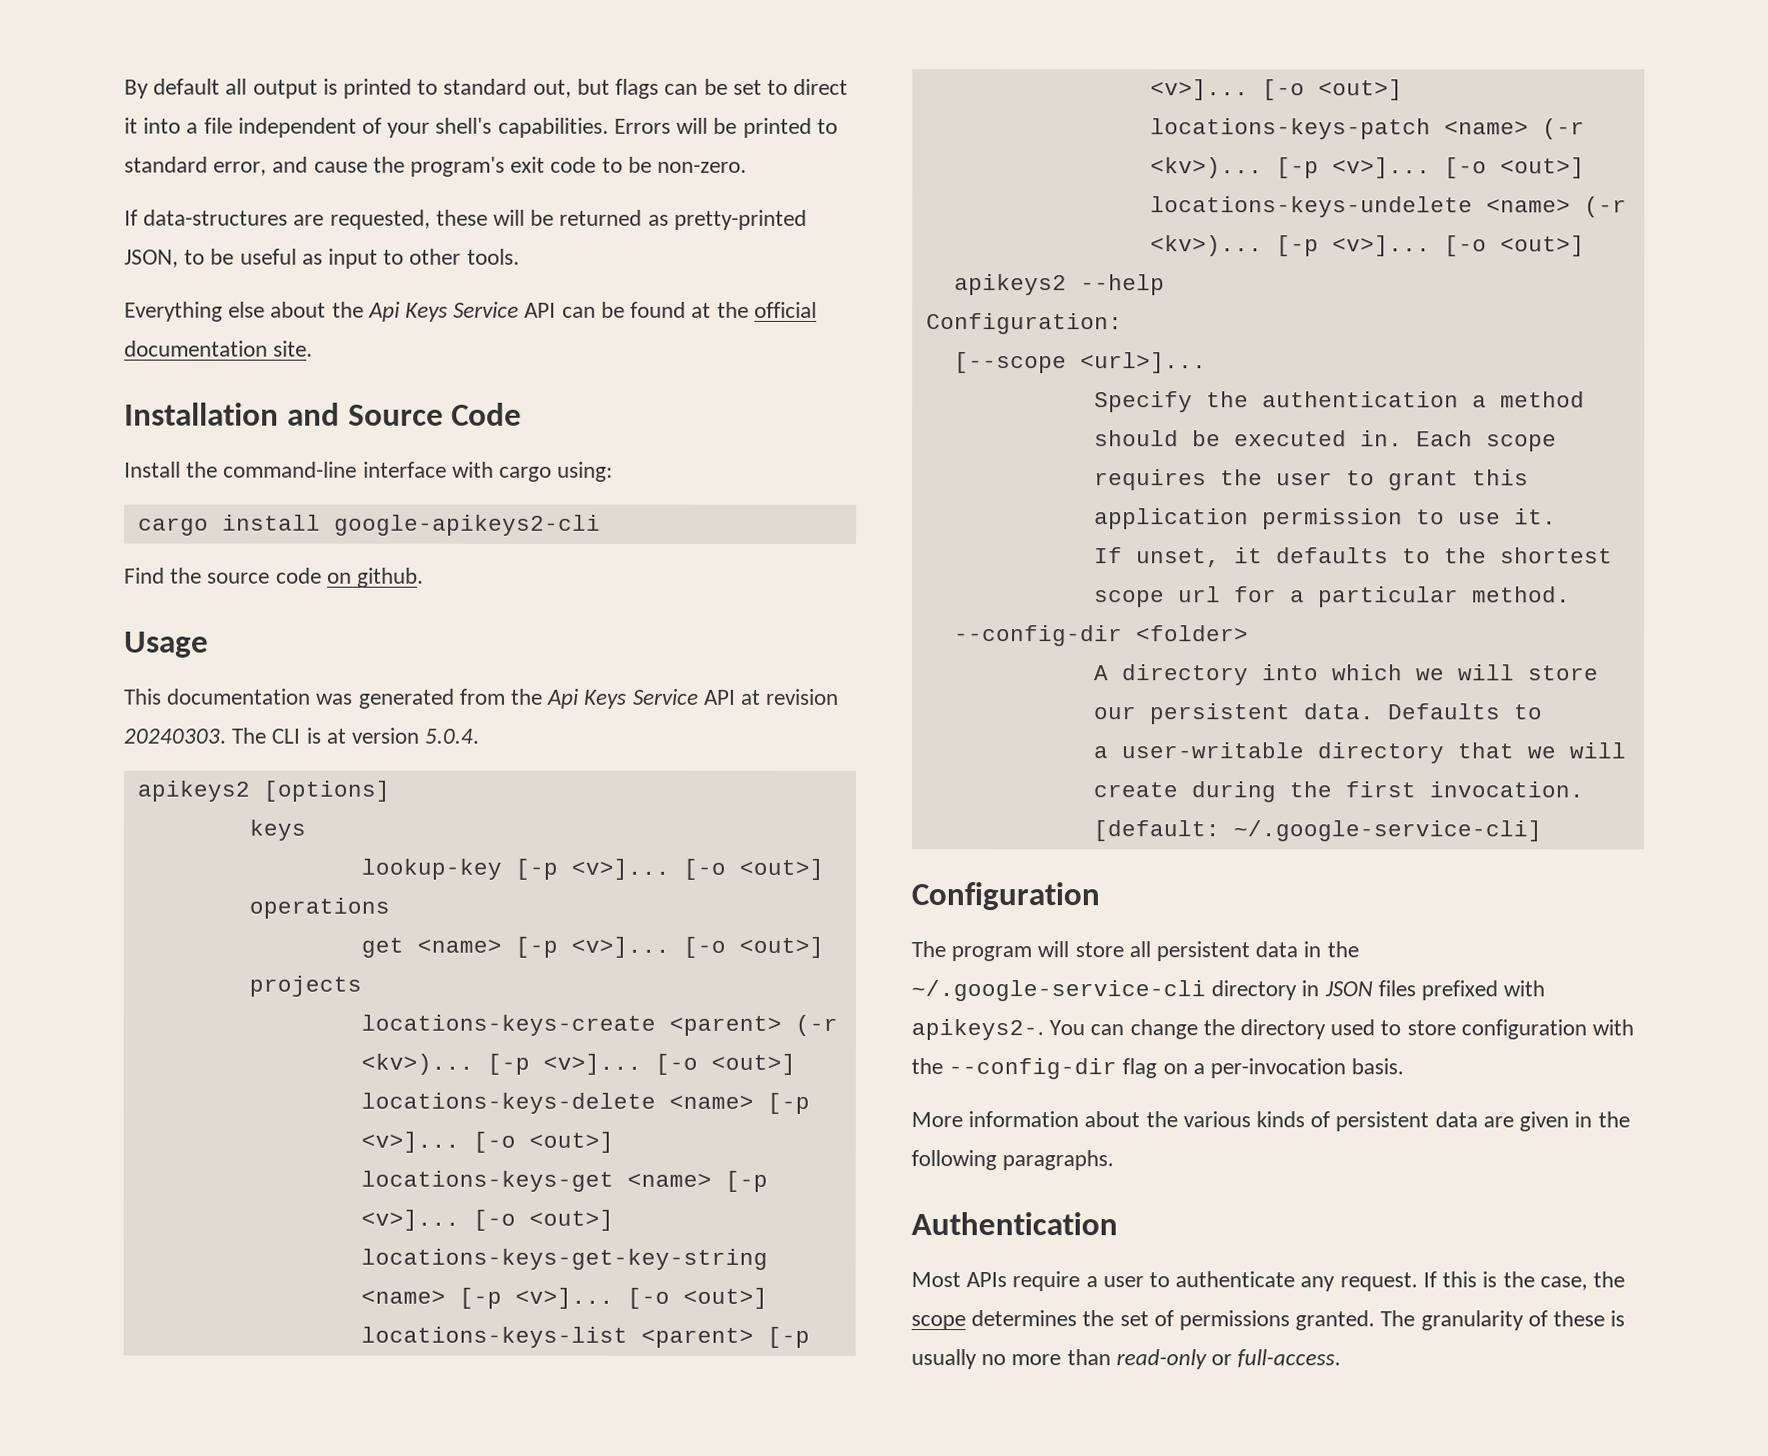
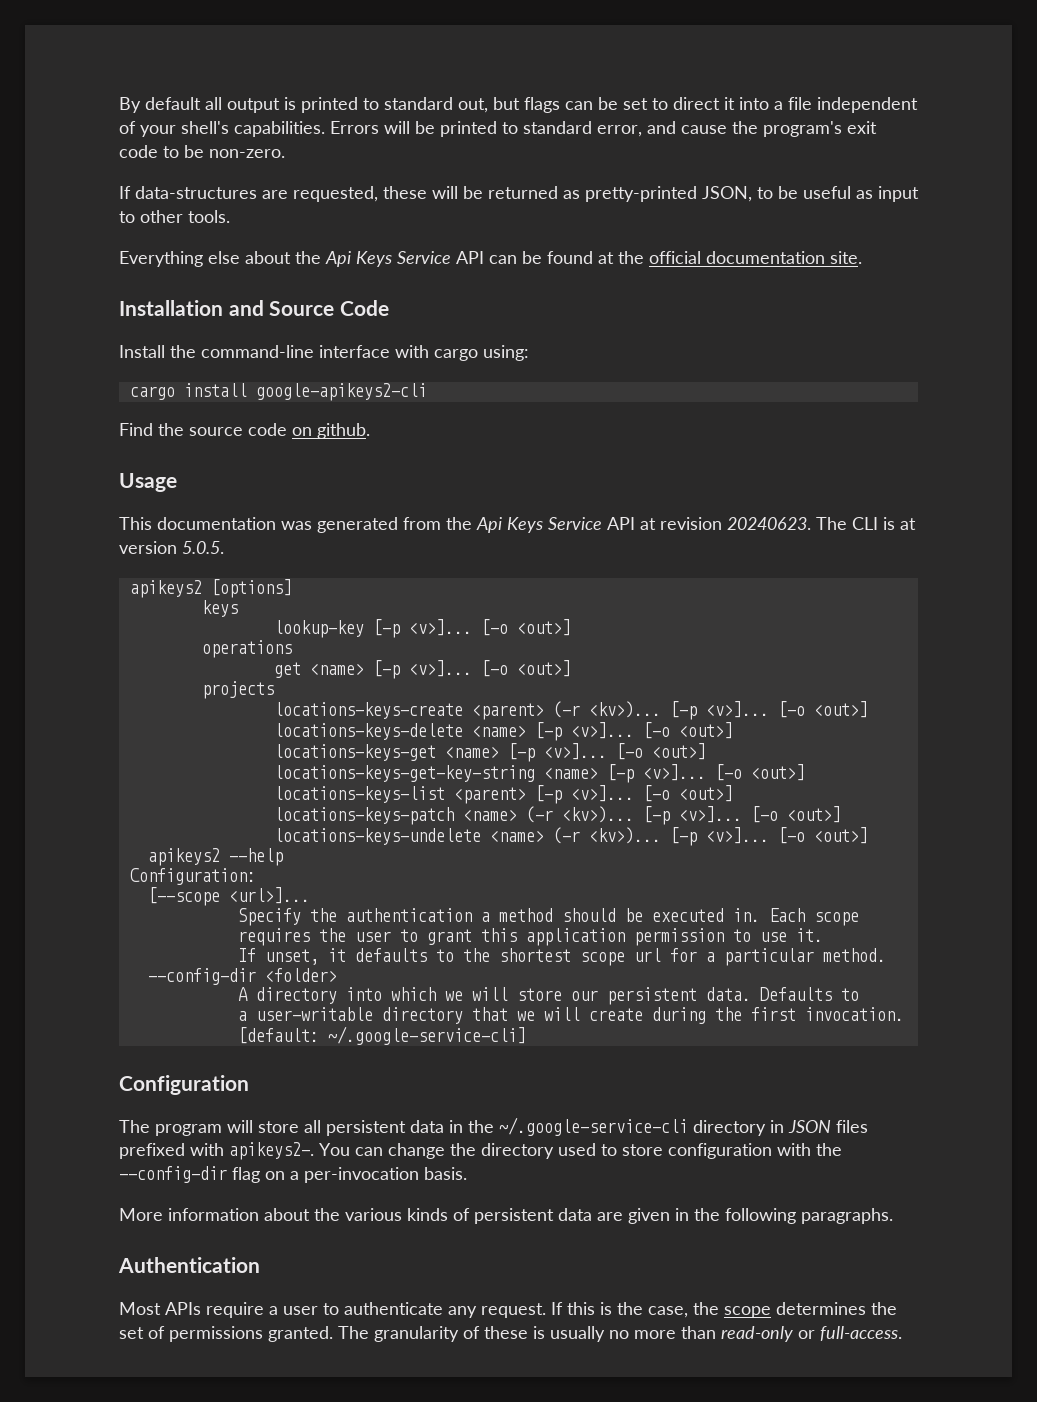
- This documentation was generated from the Api Keys Service API at revision 20240303.
+ This documentation was generated from the Api Keys Service API at revision 20240623.
- The CLI is at version 5.0.4.
+ The CLI is at version 5.0.5.

